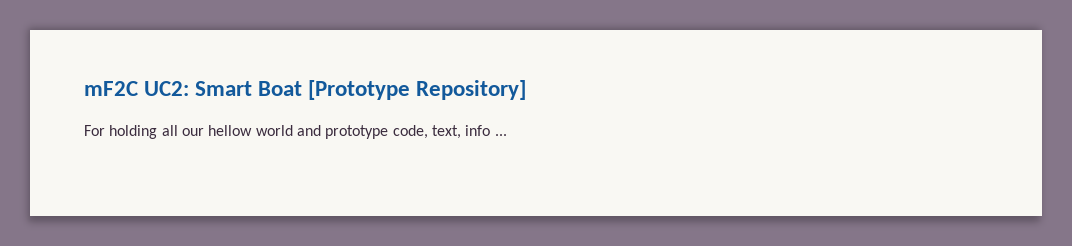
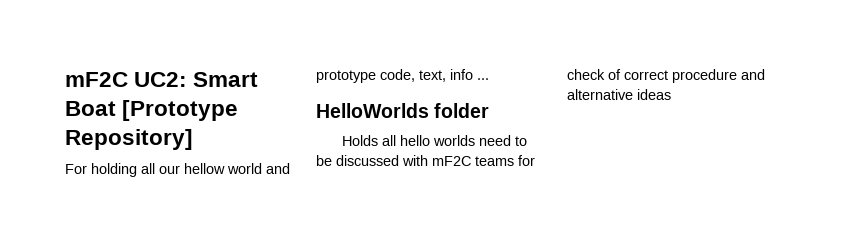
+ HelloWorlds folder
+ Holds all hello worlds need to be discussed with mF2C teams for check of correct procedure and alternative ideas

